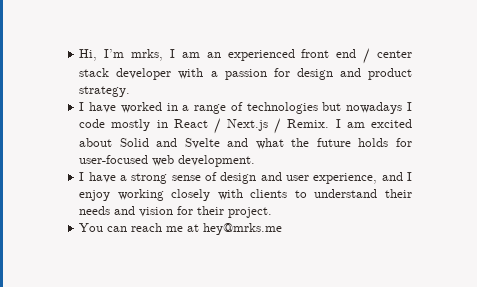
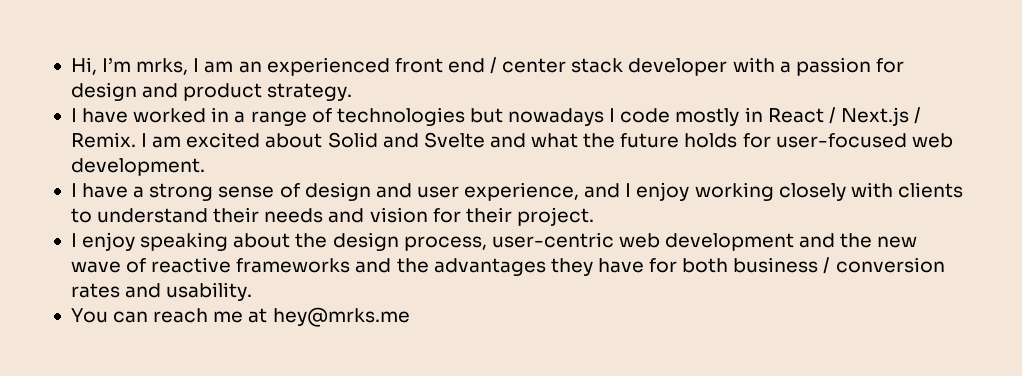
+ I enjoy speaking about the design process, user-centric web development and the new wave of reactive frameworks and the advantages they have for both business / conversion rates and usability.

